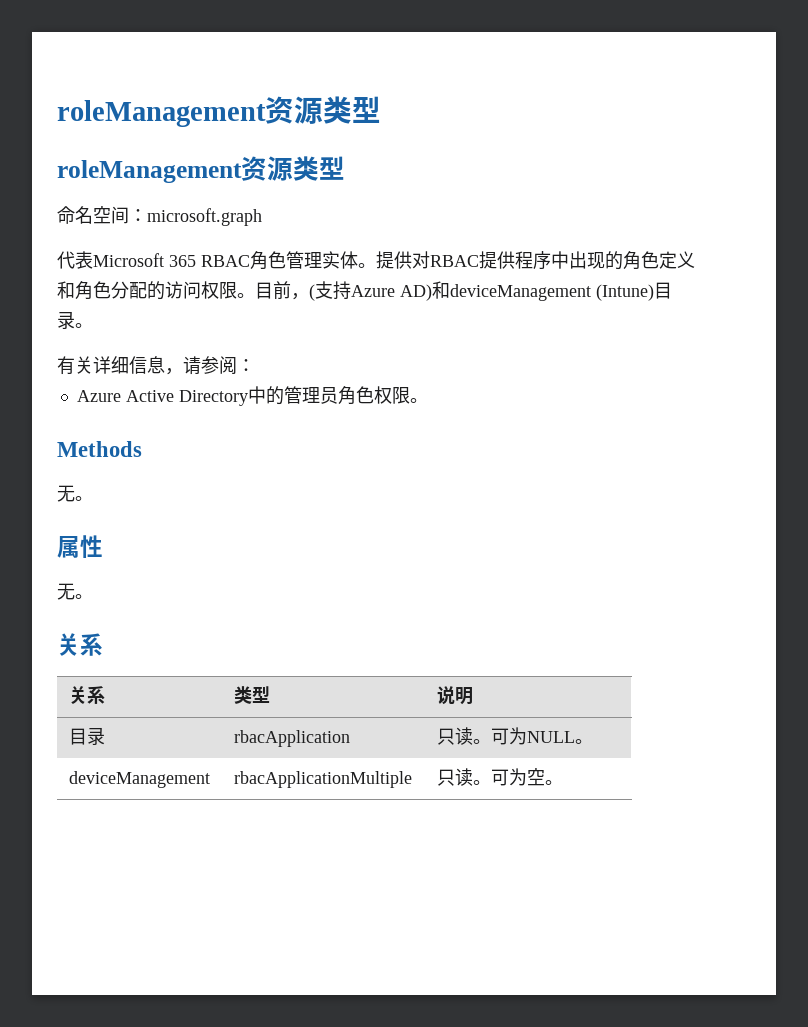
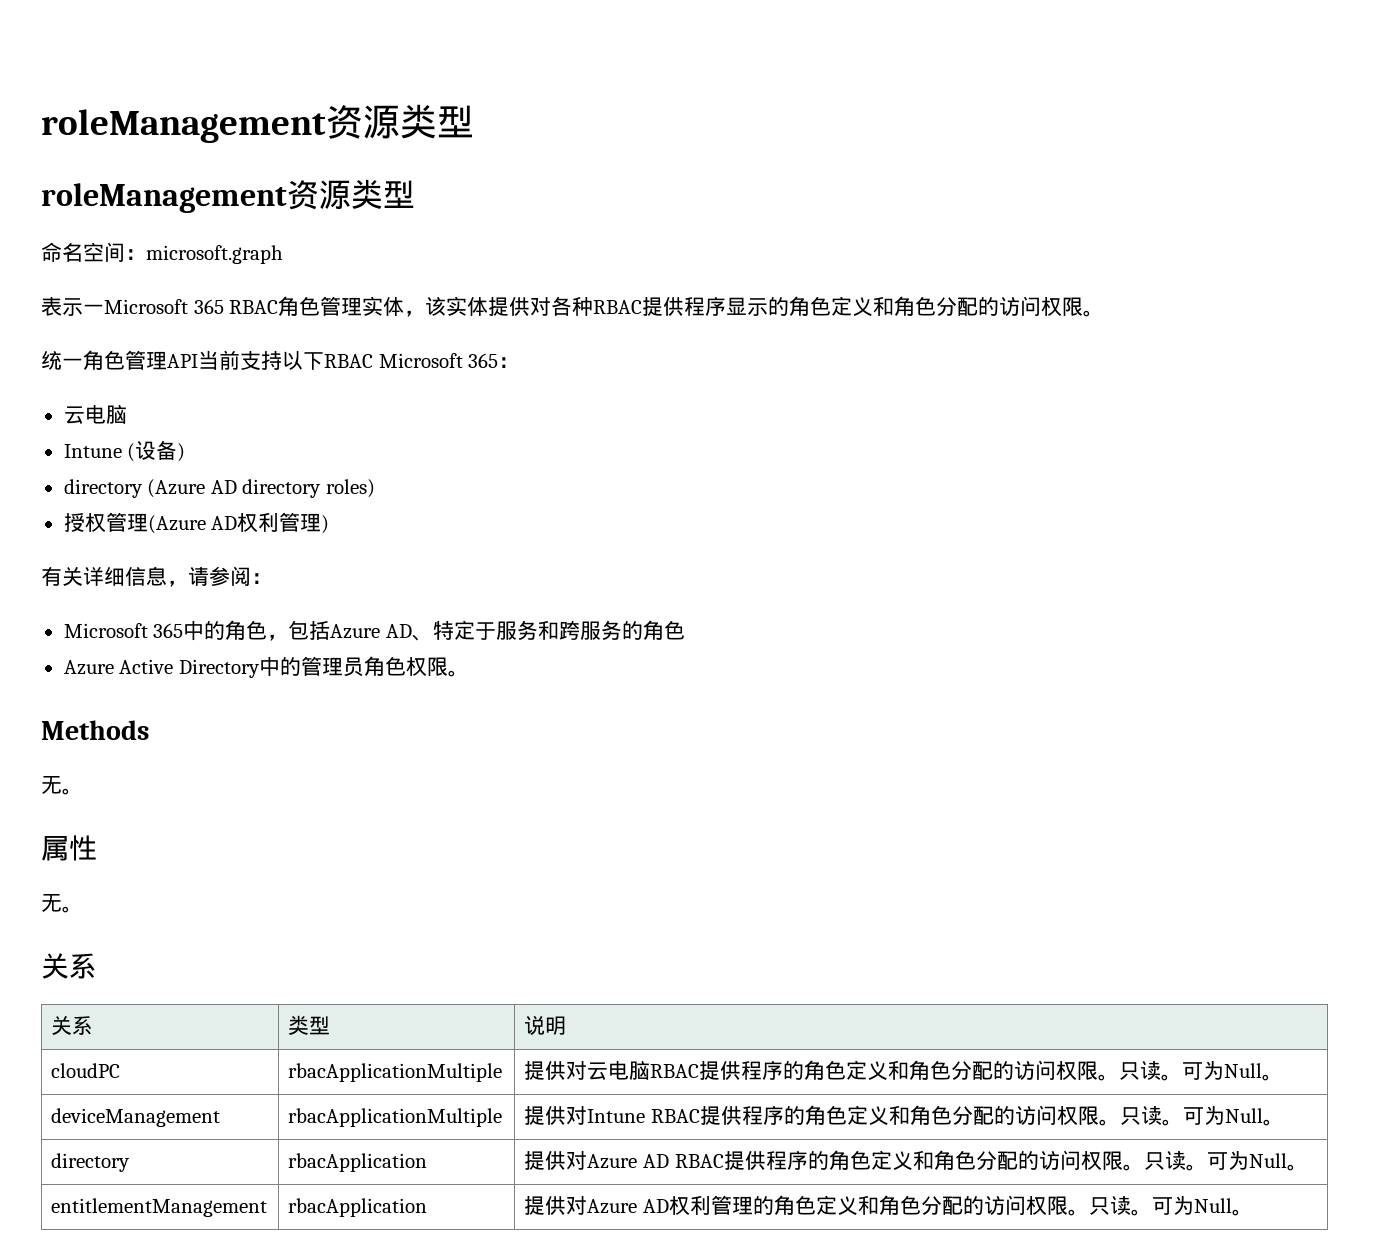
- 代表Microsoft 365 RBAC角色管理实体。提供对RBAC提供程序中出现的角色定义和角色分配的访问权限。目前，(支持Azure AD)和deviceManagement (Intune)目录。
+ 表示一Microsoft 365 RBAC角色管理实体，该实体提供对各种RBAC提供程序显示的角色定义和角色分配的访问权限。
+ 统一角色管理API当前支持以下RBAC Microsoft 365：
+ 云电脑
+ Intune (设备)
+ directory (Azure AD directory roles)
+ 授权管理(Azure AD权利管理)
+ Microsoft 365中的角色，包括Azure AD、特定于服务和跨服务的角色
- 目录 | rbacApplication | 只读。可为NULL。
+ cloudPC | rbacApplicationMultiple | 提供对云电脑RBAC提供程序的角色定义和角色分配的访问权限。只读。可为Null。
- deviceManagement | rbacApplicationMultiple | 只读。可为空。
+ deviceManagement | rbacApplicationMultiple | 提供对Intune RBAC提供程序的角色定义和角色分配的访问权限。只读。可为Null。
+ directory | rbacApplication | 提供对Azure AD RBAC提供程序的角色定义和角色分配的访问权限。只读。可为Null。
+ entitlementManagement | rbacApplication | 提供对Azure AD权利管理的角色定义和角色分配的访问权限。只读。可为Null。

